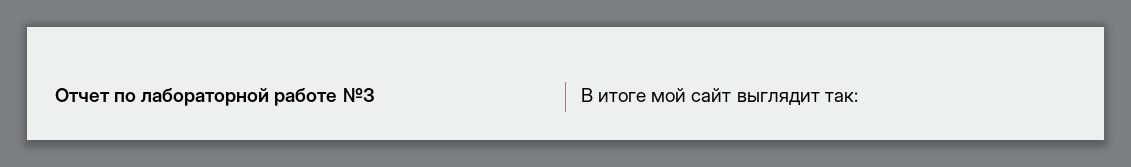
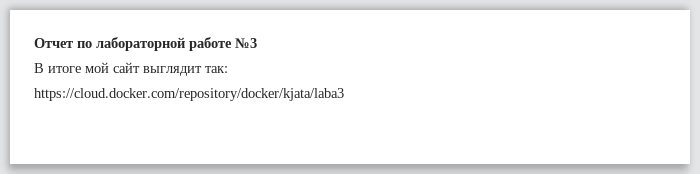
+ https://cloud.docker.com/repository/docker/kjata/laba3

